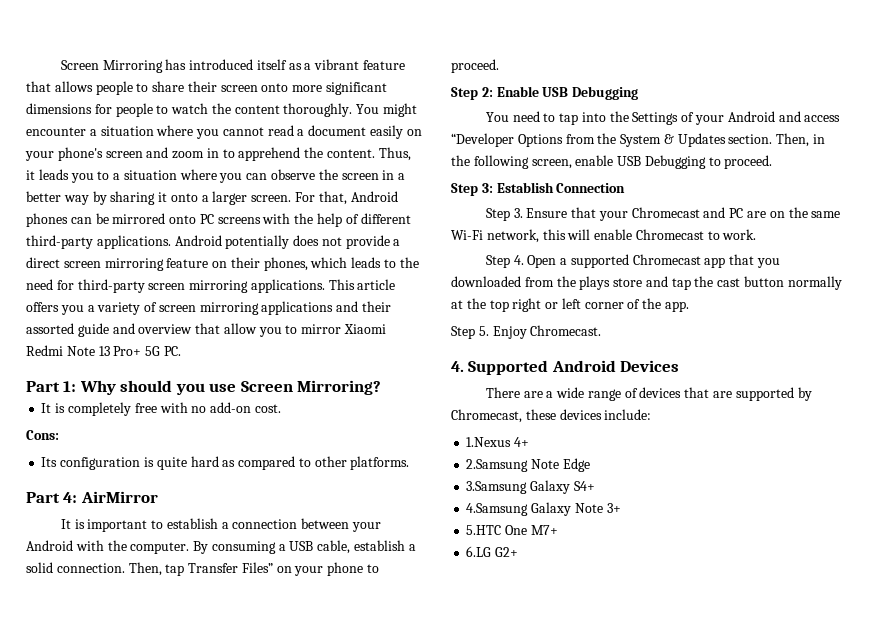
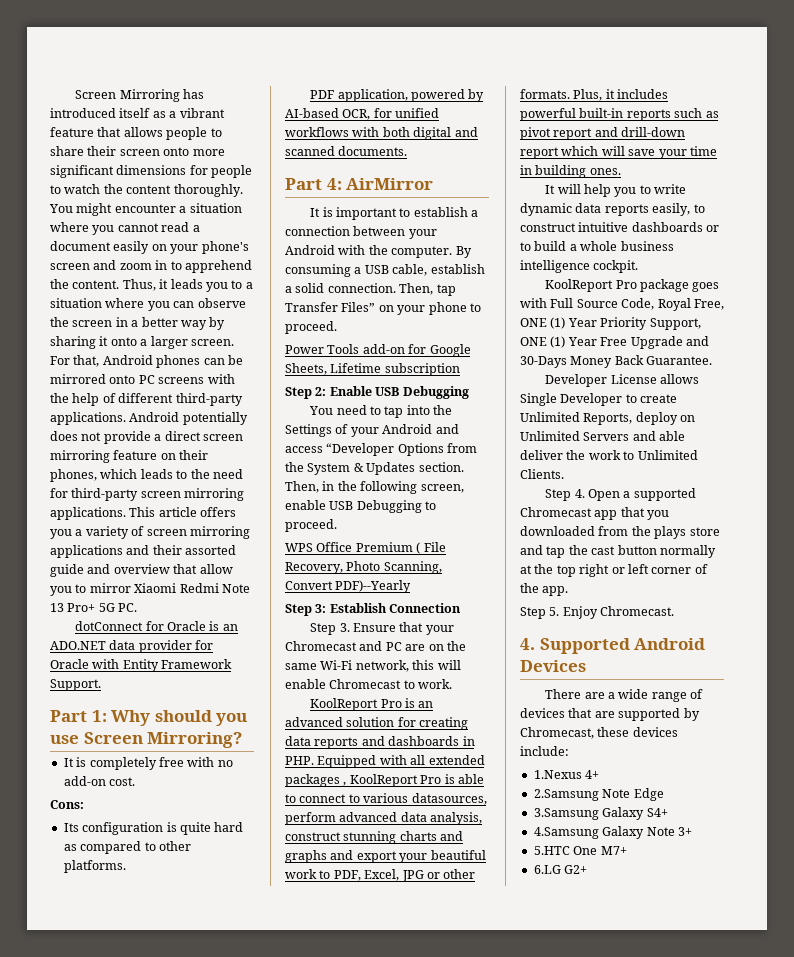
+ dotConnect for Oracle is an ADO.NET data provider for Oracle with Entity Framework Support.
+ PDF application, powered by AI-based OCR, for unified workflows with both digital and scanned documents.
+ Power Tools add-on for Google Sheets, Lifetime subscription
+ WPS Office Premium ( File Recovery, Photo Scanning, Convert PDF)--Yearly
+ KoolReport Pro is an advanced solution for creating data reports and dashboards in PHP. Equipped with all extended packages , KoolReport Pro is able to connect to various datasources, perform advanced data analysis, construct stunning charts and graphs and export your beautiful work to PDF, Excel, JPG or other formats. Plus, it includes powerful built-in reports such as pivot report and drill-down report which will save your time in building ones.
+ It will help you to write dynamic data reports easily, to construct intuitive dashboards or to build a whole business intelligence cockpit.
+ KoolReport Pro package goes with Full Source Code, Royal Free, ONE (1) Year Priority Support, ONE (1) Year Free Upgrade and 30-Days Money Back Guarantee.
+ Developer License allows Single Developer to create Unlimited Reports, deploy on Unlimited Servers and able deliver the work to Unlimited Clients.

